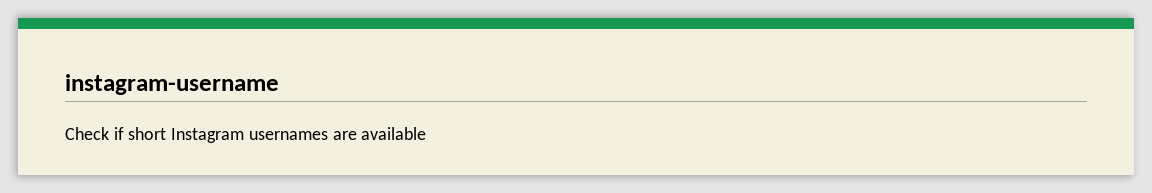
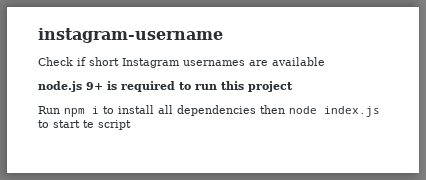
+ node.js 9+ is required to run this project
+ Run npm i to install all dependencies then node index.js to start te script

